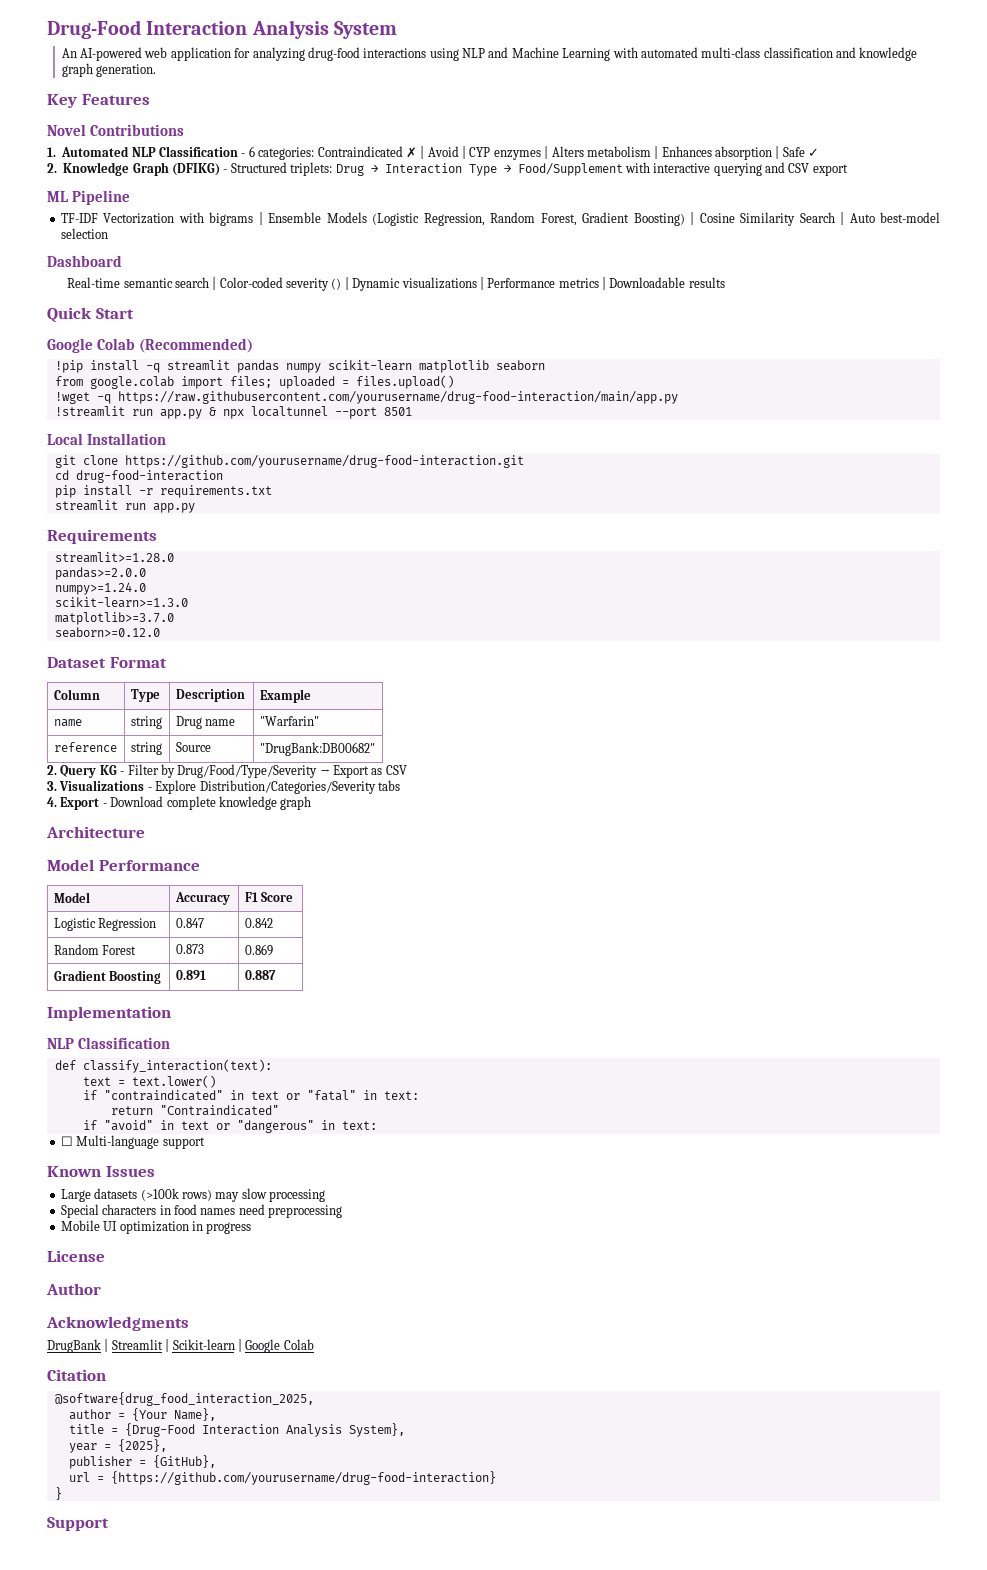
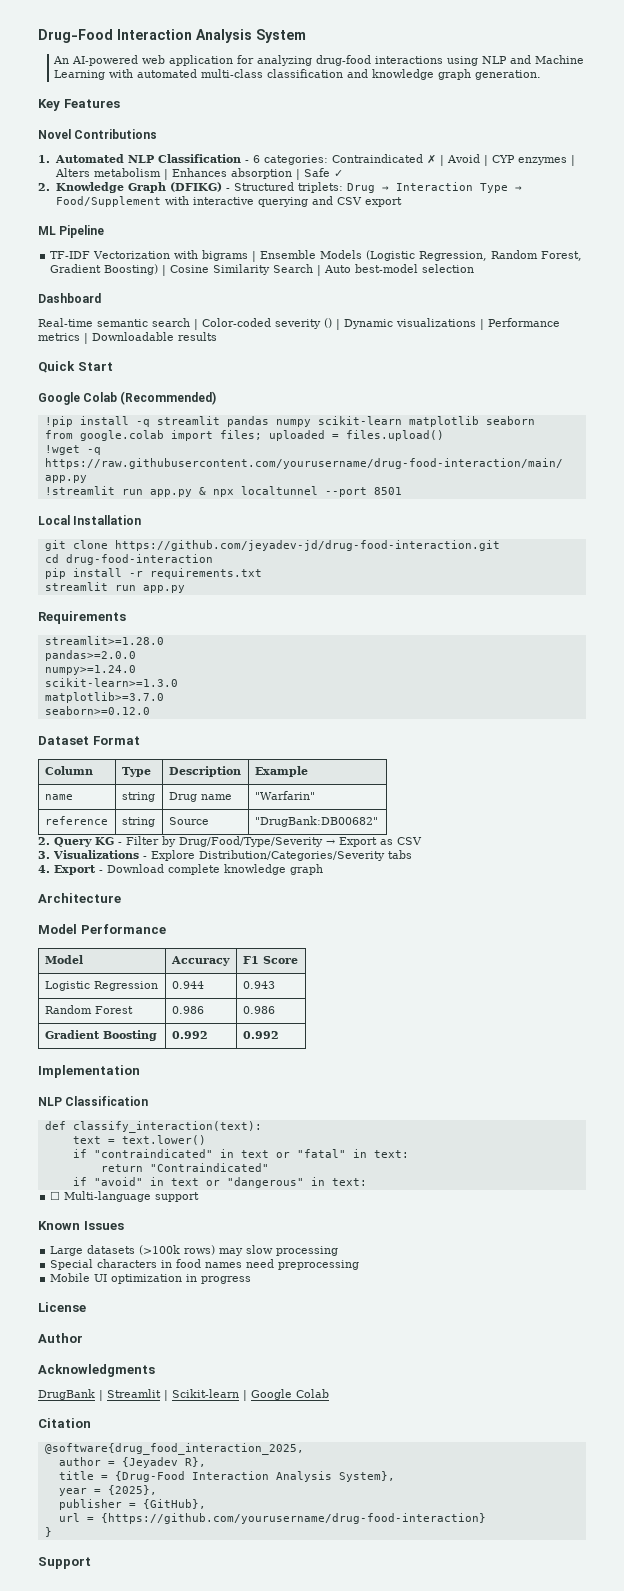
- git clone https://github.com/yourusername/drug-food-interaction.git
+ git clone https://github.com/jeyadev-jd/drug-food-interaction.git
- Logistic Regression | 0.847 | 0.842
+ Logistic Regression | 0.944 | 0.943
- Random Forest | 0.873 | 0.869
+ Random Forest | 0.986 | 0.986
- Gradient Boosting | 0.891 | 0.887
+ Gradient Boosting | 0.992 | 0.992
- author = {Your Name},
+ author = {Jeyadev R},

